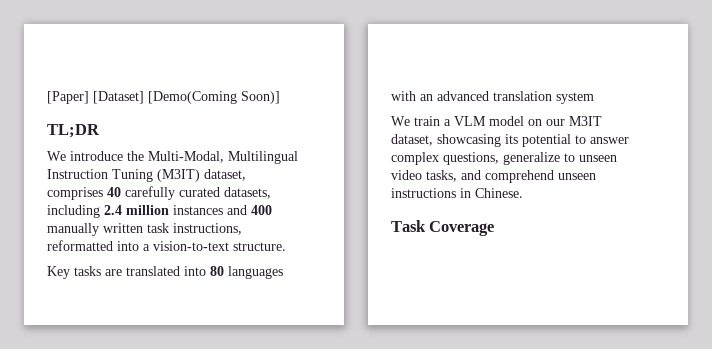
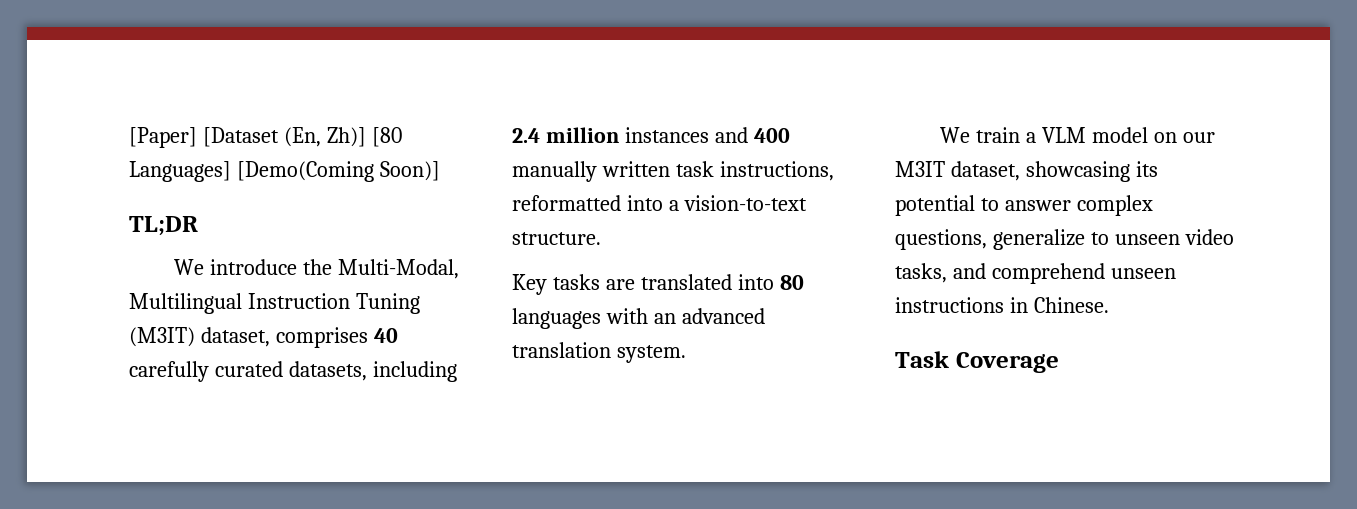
- [Paper] [Dataset] [Demo(Coming Soon)]
+ [Paper] [Dataset (En, Zh)] [80 Languages] [Demo(Coming Soon)]
- Key tasks are translated into 80 languages with an advanced translation system
+ Key tasks are translated into 80 languages with an advanced translation system.

